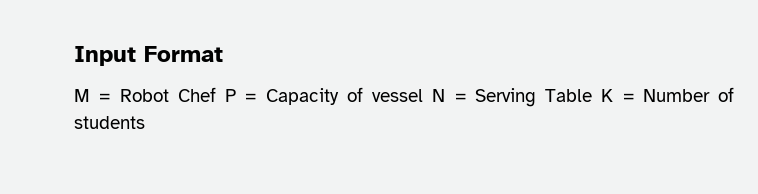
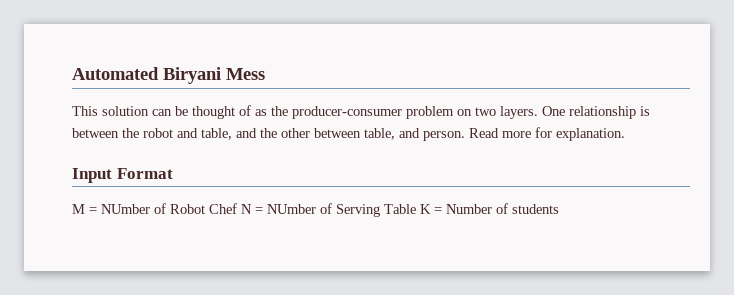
+ Automated Biryani Mess
+ This solution can be thought of as the producer-consumer problem on two layers. One relationship is between the robot and table, and the other between table, and person. Read more for explanation.
  Input Format
- M = Robot Chef P = Capacity of vessel N = Serving Table K = Number of students
+ M = NUmber of Robot Chef N = NUmber of Serving Table K = Number of students

